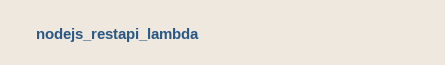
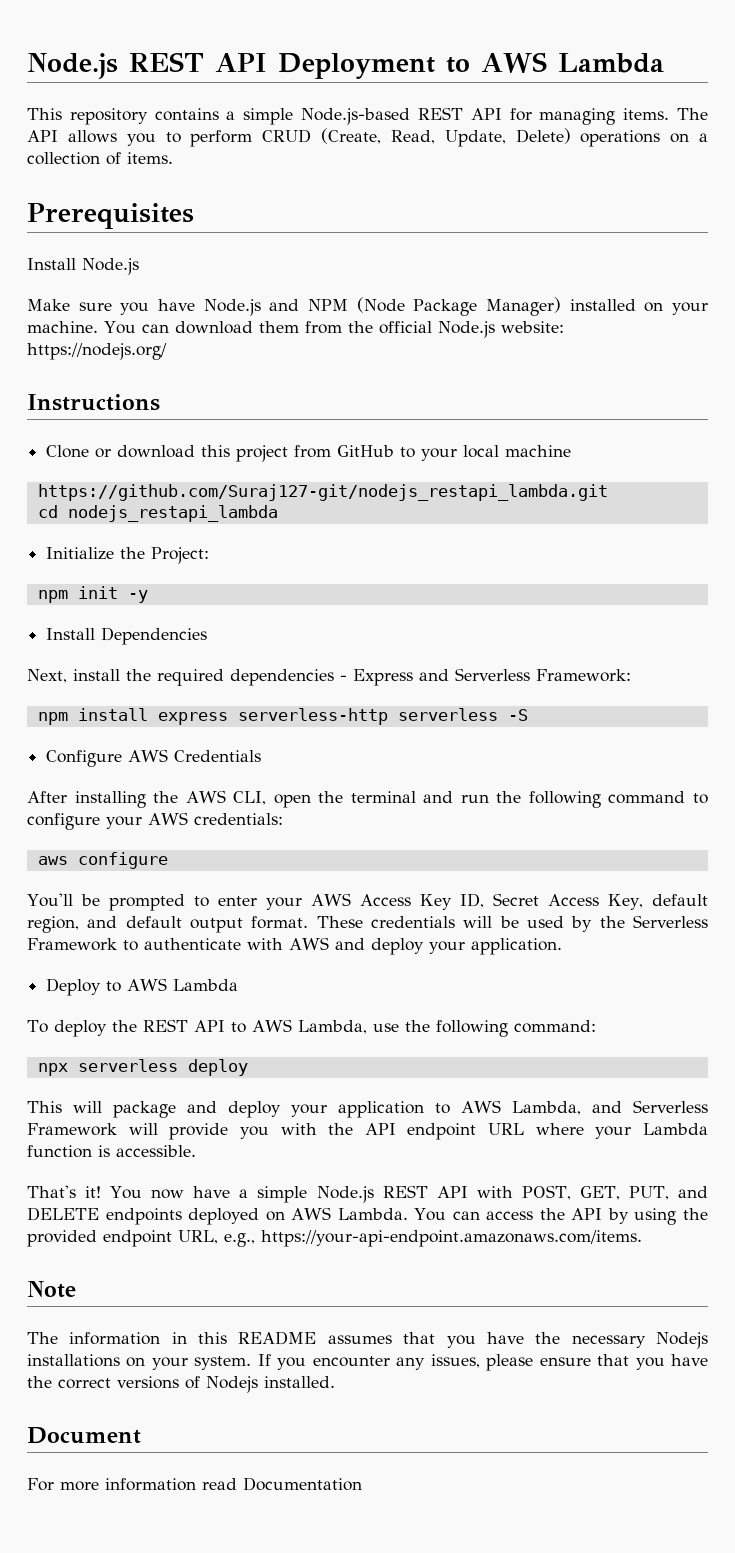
- nodejs_restapi_lambda
+ Node.js REST API Deployment to AWS Lambda
+ This repository contains a simple Node.js-based REST API for managing items. The API allows you to perform CRUD (Create, Read, Update, Delete) operations on a collection of items.
+ Prerequisites
+ Install Node.js
+ Make sure you have Node.js and NPM (Node Package Manager) installed on your machine. You can download them from the official Node.js website: https://nodejs.org/
+ Instructions
+ Clone or download this project from GitHub to your local machine
+ https://github.com/Suraj127-git/nodejs_restapi_lambda.git
+ cd nodejs_restapi_lambda
+ Initialize the Project:
+ npm init -y
+ Install Dependencies
+ Next, install the required dependencies - Express and Serverless Framework:
+ npm install express serverless-http serverless -S
+ Configure AWS Credentials
+ After installing the AWS CLI, open the terminal and run the following command to configure your AWS credentials:
+ aws configure
+ You'll be prompted to enter your AWS Access Key ID, Secret Access Key, default region, and default output format. These credentials will be used by the Serverless Framework to authenticate with AWS and deploy your application.
+ Deploy to AWS Lambda
+ To deploy the REST API to AWS Lambda, use the following command:
+ npx serverless deploy
+ This will package and deploy your application to AWS Lambda, and Serverless Framework will provide you with the API endpoint URL where your Lambda function is accessible.
+ That's it! You now have a simple Node.js REST API with POST, GET, PUT, and DELETE endpoints deployed on AWS Lambda. You can access the API by using the provided endpoint URL, e.g., https://your-api-endpoint.amazonaws.com/items.
+ Note
+ The information in this README assumes that you have the necessary Nodejs installations on your system. If you encounter any issues, please ensure that you have the correct versions of Nodejs installed.
+ Document
+ For more information read Documentation

